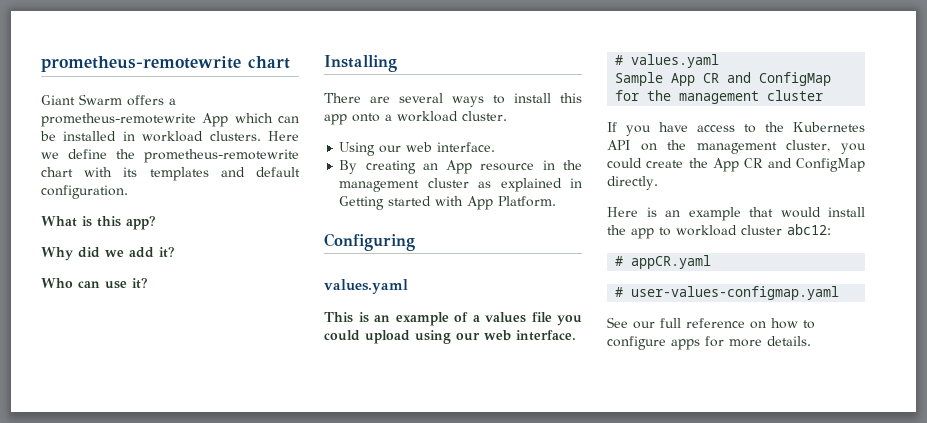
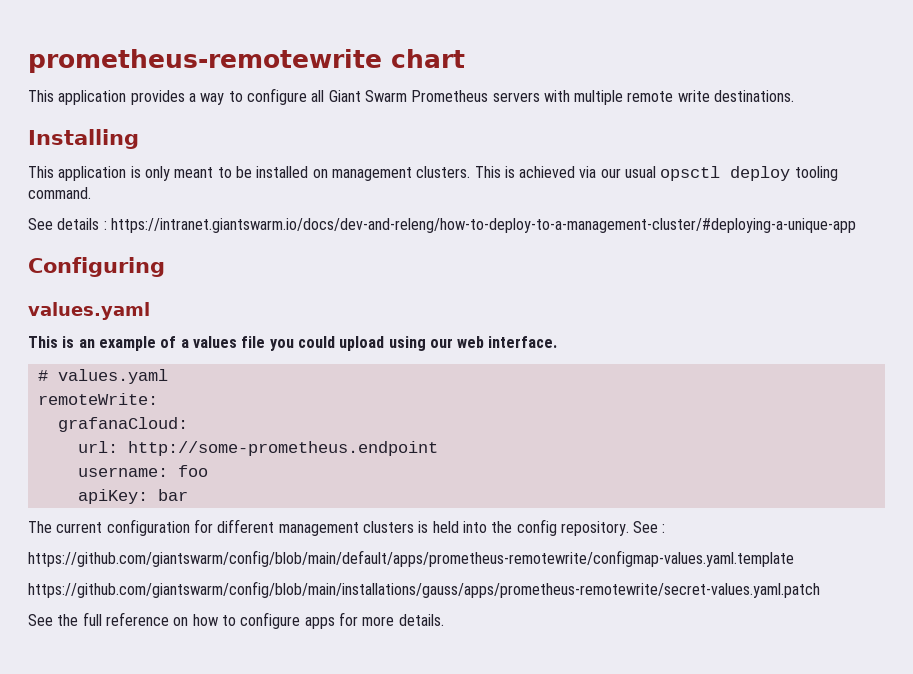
- Giant Swarm offers a prometheus-remotewrite App which can be installed in workload clusters. Here we define the prometheus-remotewrite chart with its templates and default configuration.
- What is this app?
- Why did we add it?
- Who can use it?
+ This application provides a way to configure all Giant Swarm Prometheus servers with multiple remote write destinations.
  Installing
- There are several ways to install this app onto a workload cluster.
- Using our web interface.
- By creating an App resource in the management cluster as explained in Getting started with App Platform.
+ This application is only meant to be installed on management clusters. This is achieved via our usual opsctl deploy tooling command.
+ See details : https://intranet.giantswarm.io/docs/dev-and-releng/how-to-deploy-to-a-management-cluster/#deploying-a-unique-app
- Sample App CR and ConfigMap for the management cluster
- If you have access to the Kubernetes API on the management cluster, you could create the App CR and ConfigMap directly.
- Here is an example that would install the app to workload cluster abc12:
- # appCR.yaml
- # user-values-configmap.yaml
- See our full reference on how to configure apps for more details.
+ remoteWrite:
+ grafanaCloud:
+ url: http://some-prometheus.endpoint
+ username: foo
+ apiKey: bar
+ The current configuration for different management clusters is held into the config repository. See :
+ https://github.com/giantswarm/config/blob/main/default/apps/prometheus-remotewrite/configmap-values.yaml.template
+ https://github.com/giantswarm/config/blob/main/installations/gauss/apps/prometheus-remotewrite/secret-values.yaml.patch
+ See the full reference on how to configure apps for more details.

